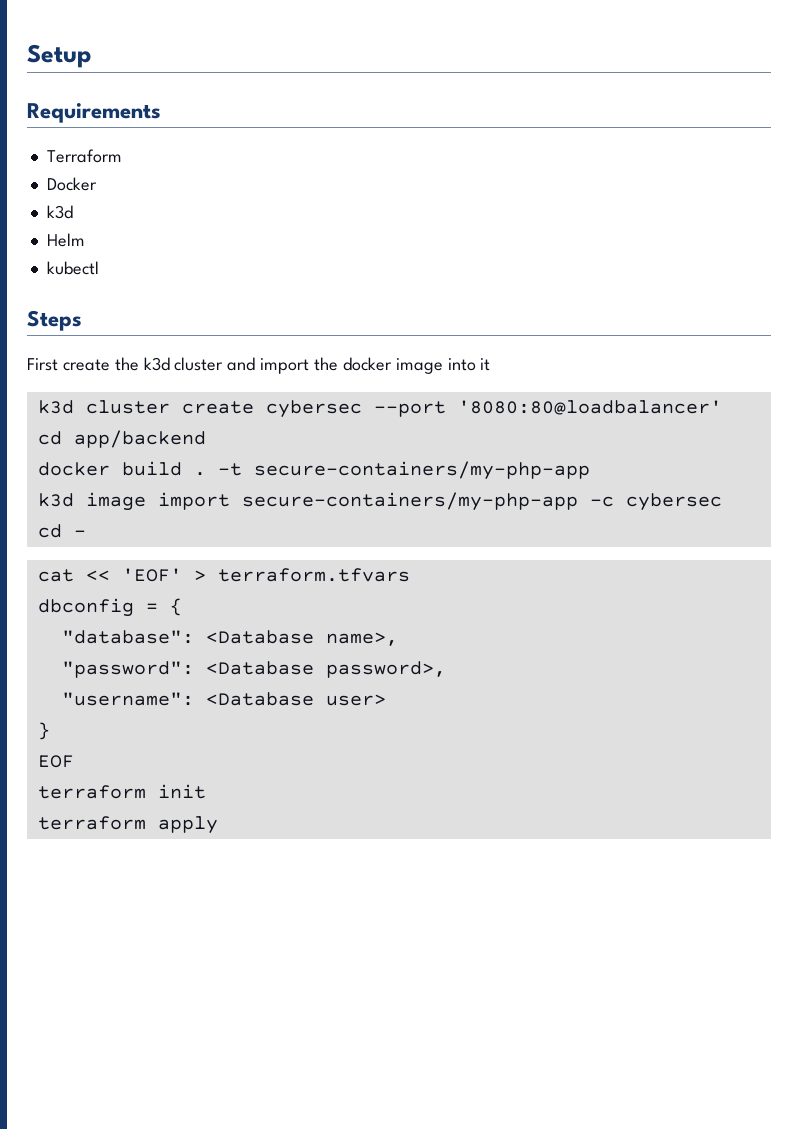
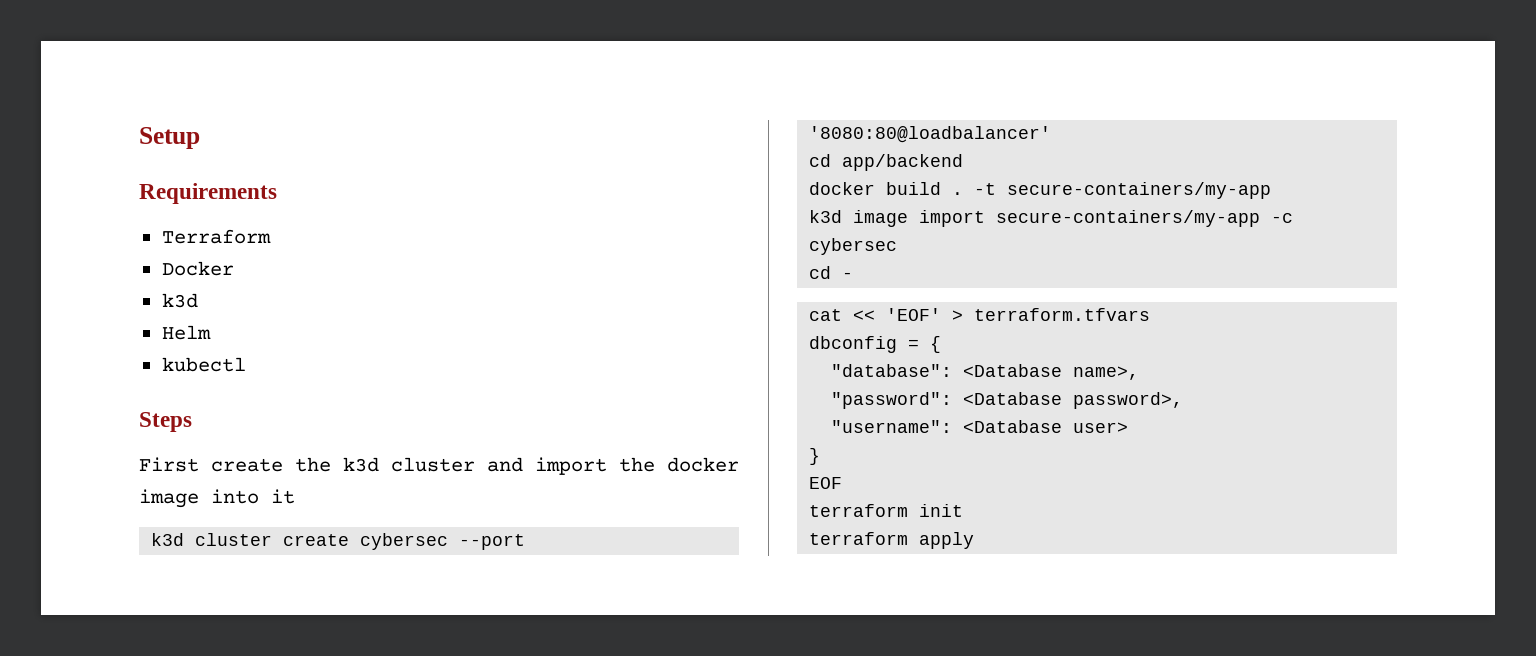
- -t secure-containers/my-php-app
+ -t secure-containers/my-app
- k3d image import secure-containers/my-php-app -c cybersec
+ k3d image import secure-containers/my-app -c cybersec

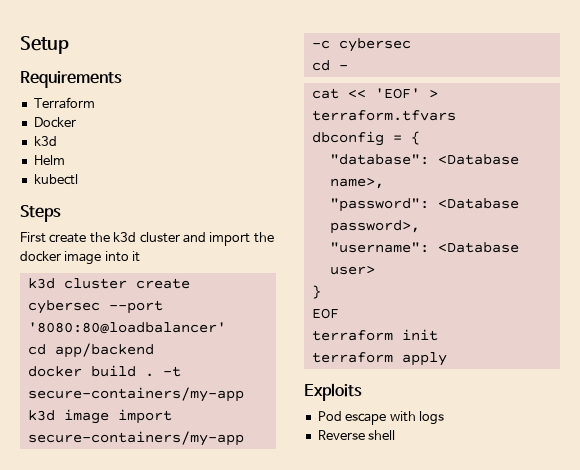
+ Exploits
+ Pod escape with logs
+ Reverse shell

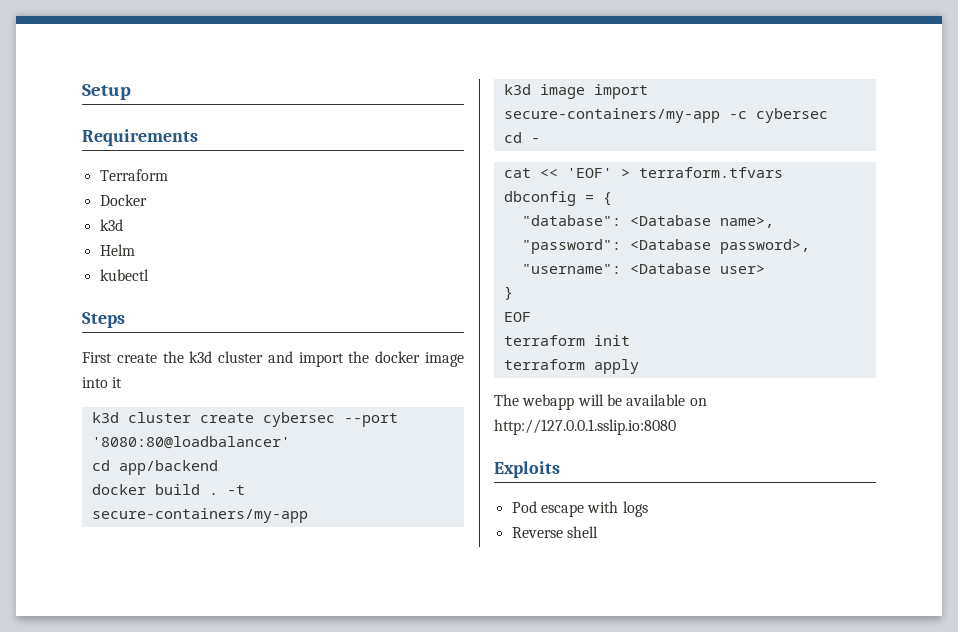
+ The webapp will be available on http://127.0.0.1.sslip.io:8080

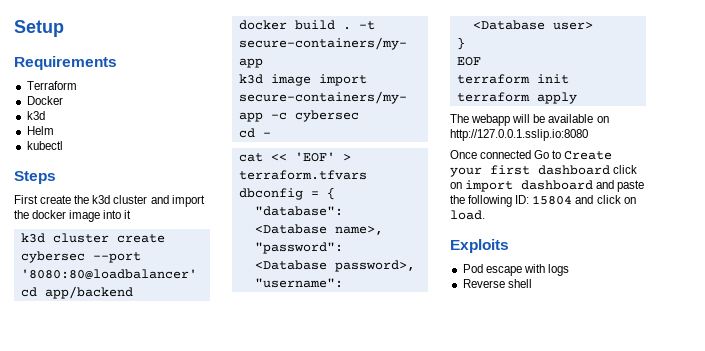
+ Once connected Go to Create your first dashboard click on import dashboard and paste the following ID: 15804 and click on load.

